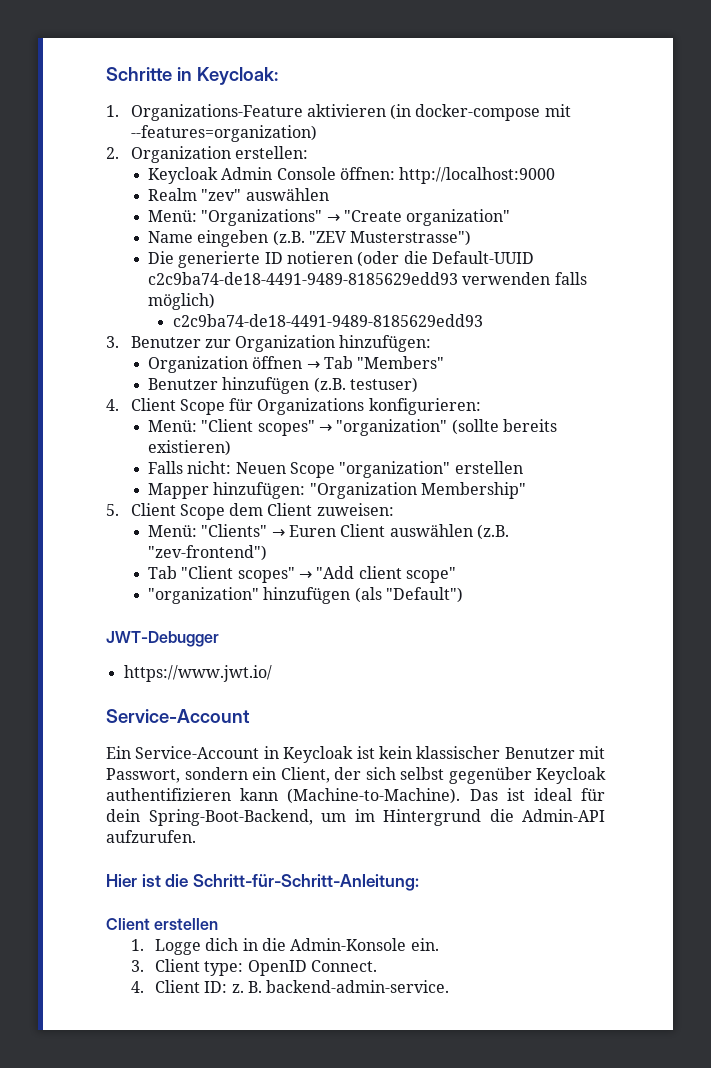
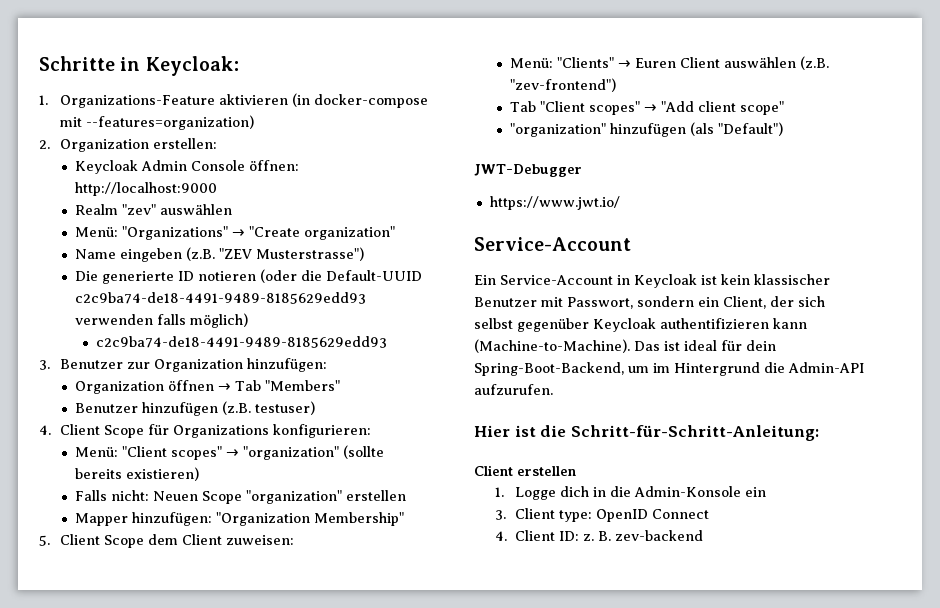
- 1. Logge dich in die Admin-Konsole ein.
+ 1. Logge dich in die Admin-Konsole ein
- 3. Client type: OpenID Connect.
+ 3. Client type: OpenID Connect
- B. backend-admin-service.
+ B. zev-backend

